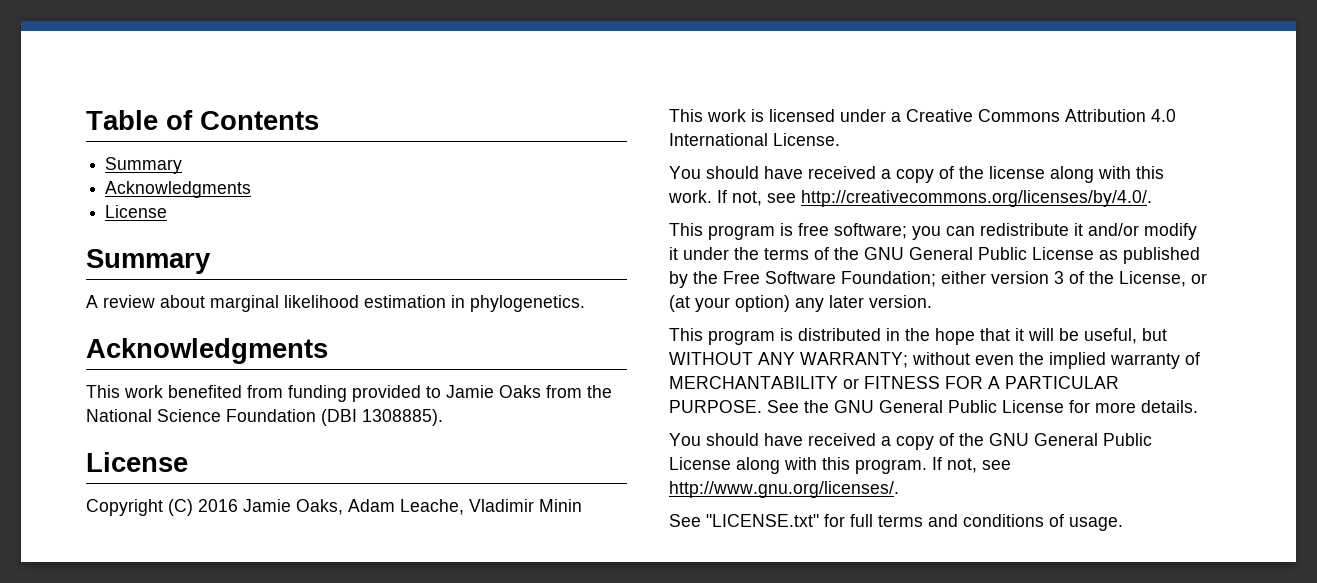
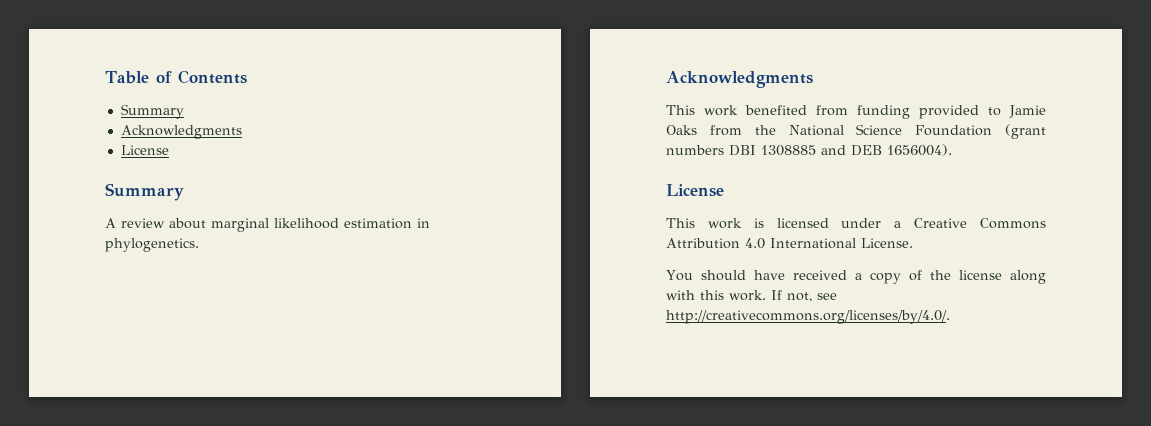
- This work benefited from funding provided to Jamie Oaks from the National Science Foundation (DBI 1308885).
+ This work benefited from funding provided to Jamie Oaks from the National Science Foundation (grant numbers DBI 1308885 and DEB 1656004).
  License
- Copyright (C) 2016 Jamie Oaks, Adam Leache, Vladimir Minin
- This program is free software; you can redistribute it and/or modify it under the terms of the GNU General Public License as published by the Free Software Foundation; either version 3 of the License, or (at your option) any later version.
- This program is distributed in the hope that it will be useful, but WITHOUT ANY WARRANTY; without even the implied warranty of MERCHANTABILITY or FITNESS FOR A PARTICULAR PURPOSE. See the GNU General Public License for more details.
- You should have received a copy of the GNU General Public License along with this program. If not, see http://www.gnu.org/licenses/.
- See "LICENSE.txt" for full terms and conditions of usage.

